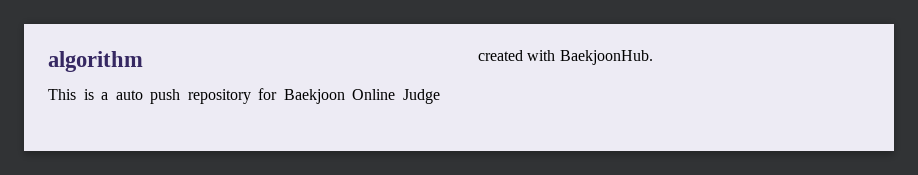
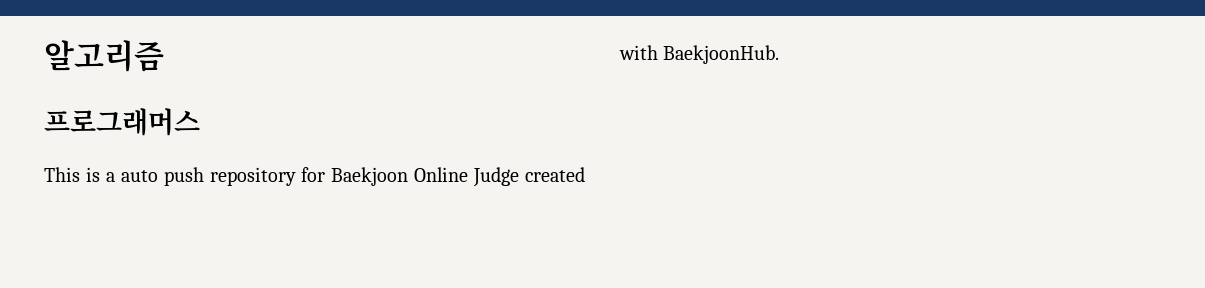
- algorithm
+ 알고리즘
+ 프로그래머스

